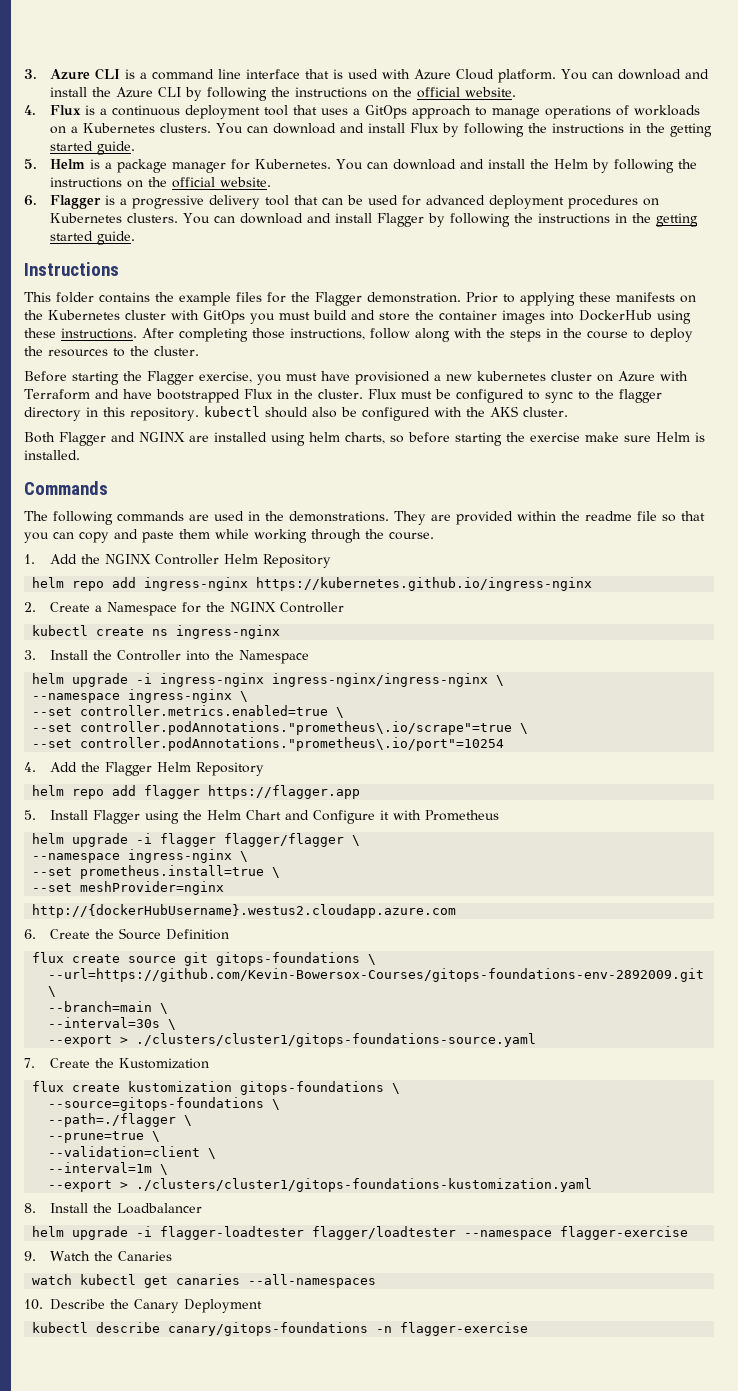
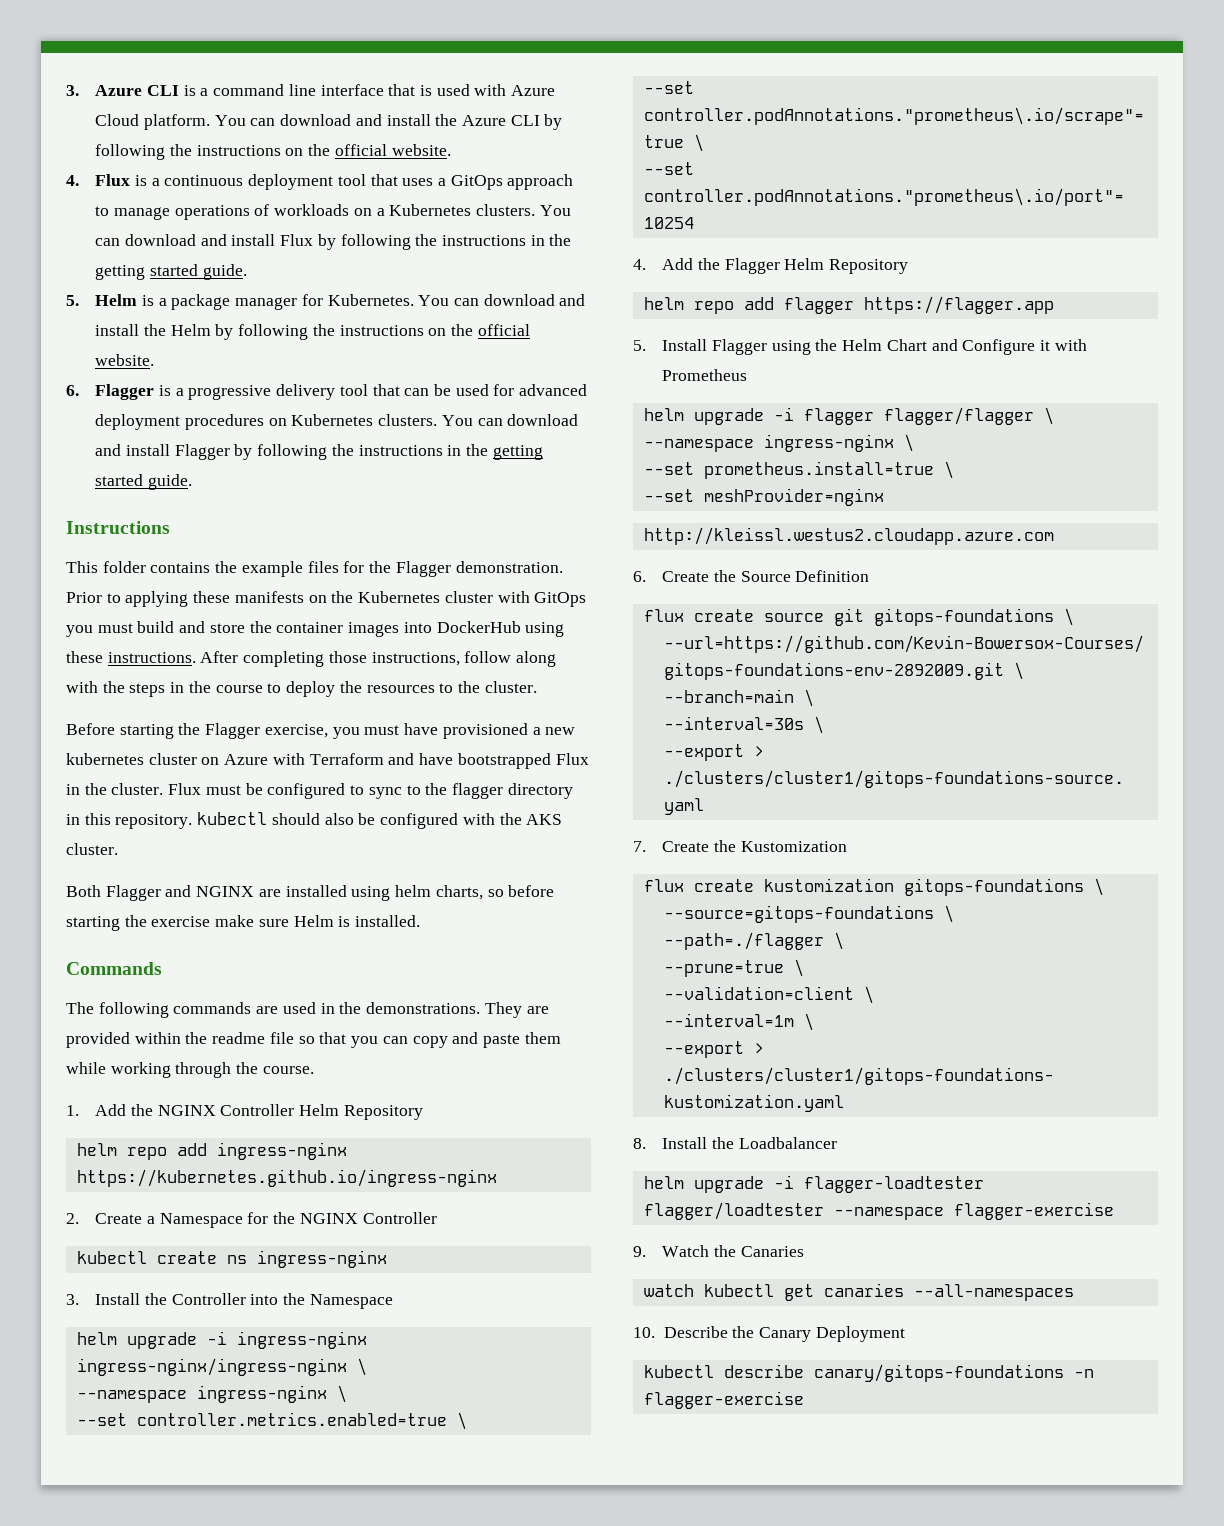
- http://{dockerHubUsername}.westus2.cloudapp.azure.com
+ http://kleissl.westus2.cloudapp.azure.com

